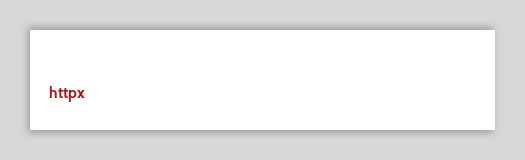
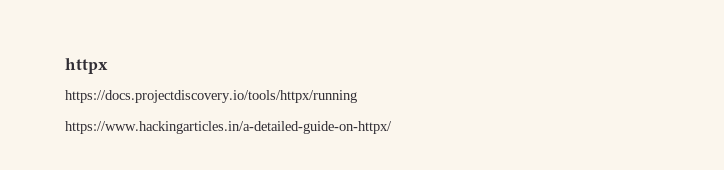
+ https://docs.projectdiscovery.io/tools/httpx/running
+ https://www.hackingarticles.in/a-detailed-guide-on-httpx/

